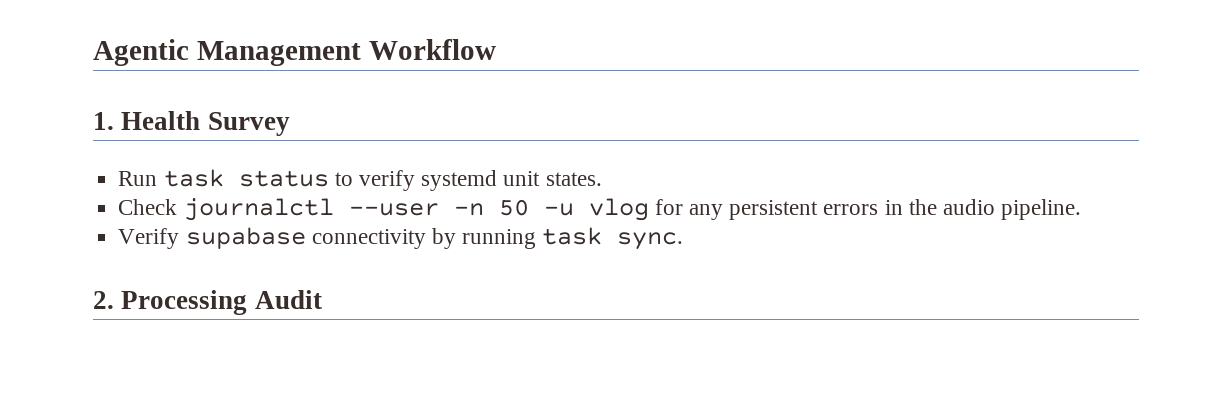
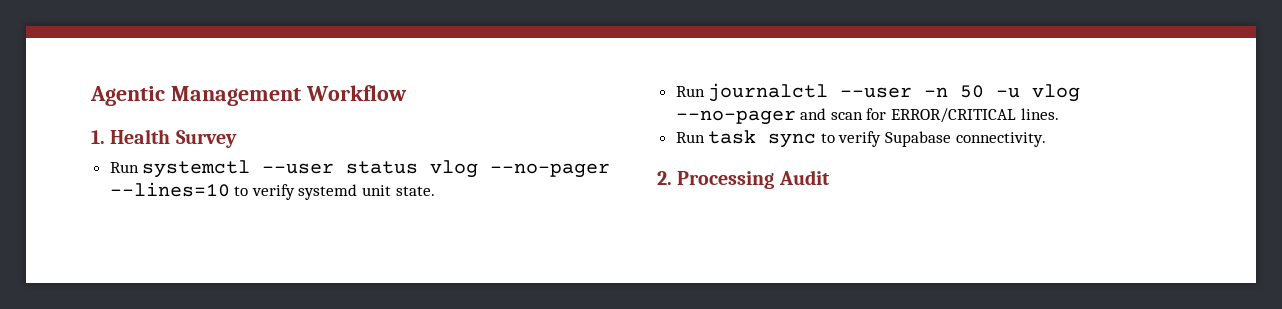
- Run task status to verify systemd unit states.
- Check journalctl --user -n 50 -u vlog for any persistent errors in the audio pipeline.
- Verify supabase connectivity by running task sync.
+ Run systemctl --user status vlog --no-pager --lines=10 to verify systemd unit state.
+ Run journalctl --user -n 50 -u vlog --no-pager and scan for ERROR/CRITICAL lines.
+ Run task sync to verify Supabase connectivity.

